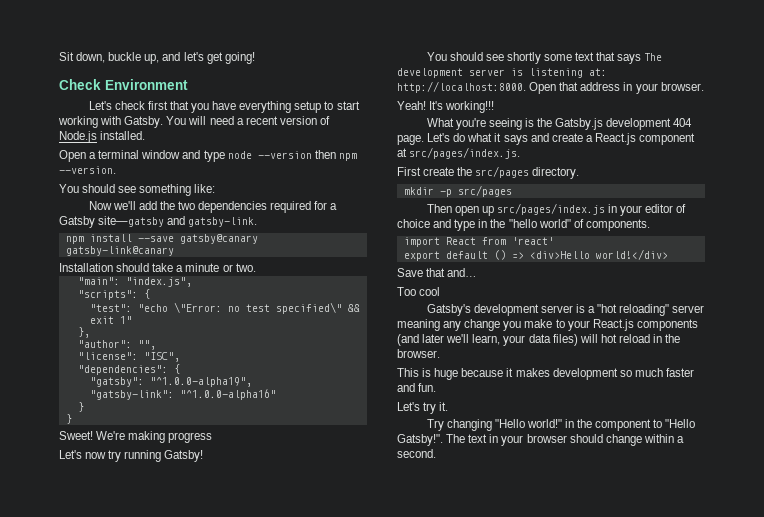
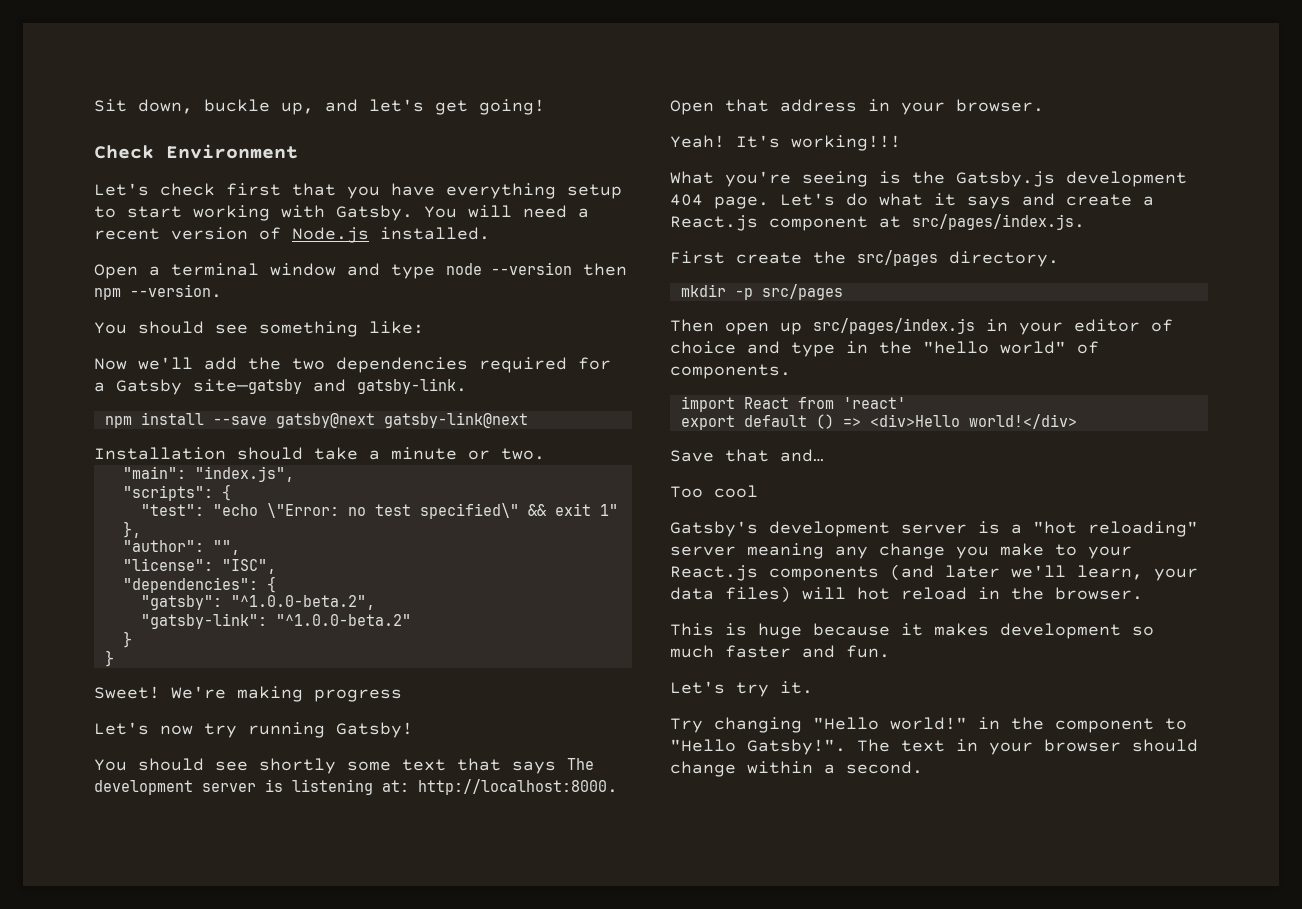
- npm install --save gatsby@canary gatsby-link@canary
+ npm install --save gatsby@next gatsby-link@next
- "gatsby": "^1.0.0-alpha19",
+ "gatsby": "^1.0.0-beta.2",
- "gatsby-link": "^1.0.0-alpha16"
+ "gatsby-link": "^1.0.0-beta.2"

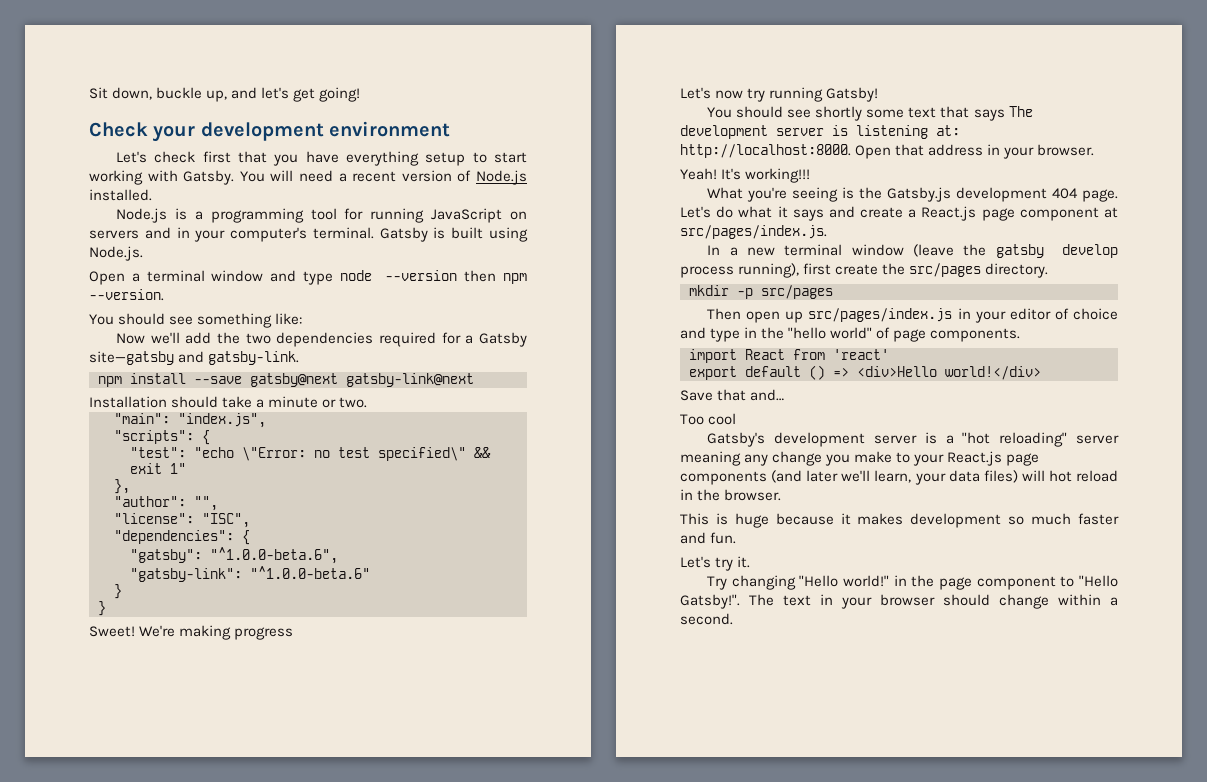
- Check Environment
+ Check your development environment
+ Node.js is a programming tool for running JavaScript on servers and in your computer's terminal. Gatsby is built using Node.js.
- "gatsby": "^1.0.0-beta.2",
+ "gatsby": "^1.0.0-beta.6",
- "gatsby-link": "^1.0.0-beta.2"
+ "gatsby-link": "^1.0.0-beta.6"
- Let's do what it says and create a React.js component at src/pages/index.js.
+ Let's do what it says and create a React.js page component at src/pages/index.js.
- First create the src/pages directory.
+ In a new terminal window (leave the gatsby develop process running), first create the src/pages directory.
- Then open up src/pages/index.js in your editor of choice and type in the "hello world" of components.
+ Then open up src/pages/index.js in your editor of choice and type in the "hello world" of page components.
- Gatsby's development server is a "hot reloading" server meaning any change you make to your React.js components (and later we'll learn, your data files) will hot reload in the browser.
+ Gatsby's development server is a "hot reloading" server meaning any change you make to your React.js page components (and later we'll learn, your data files) will hot reload in the browser.
- Try changing "Hello world!" in the component to "Hello Gatsby!".
+ Try changing "Hello world!" in the page component to "Hello Gatsby!".

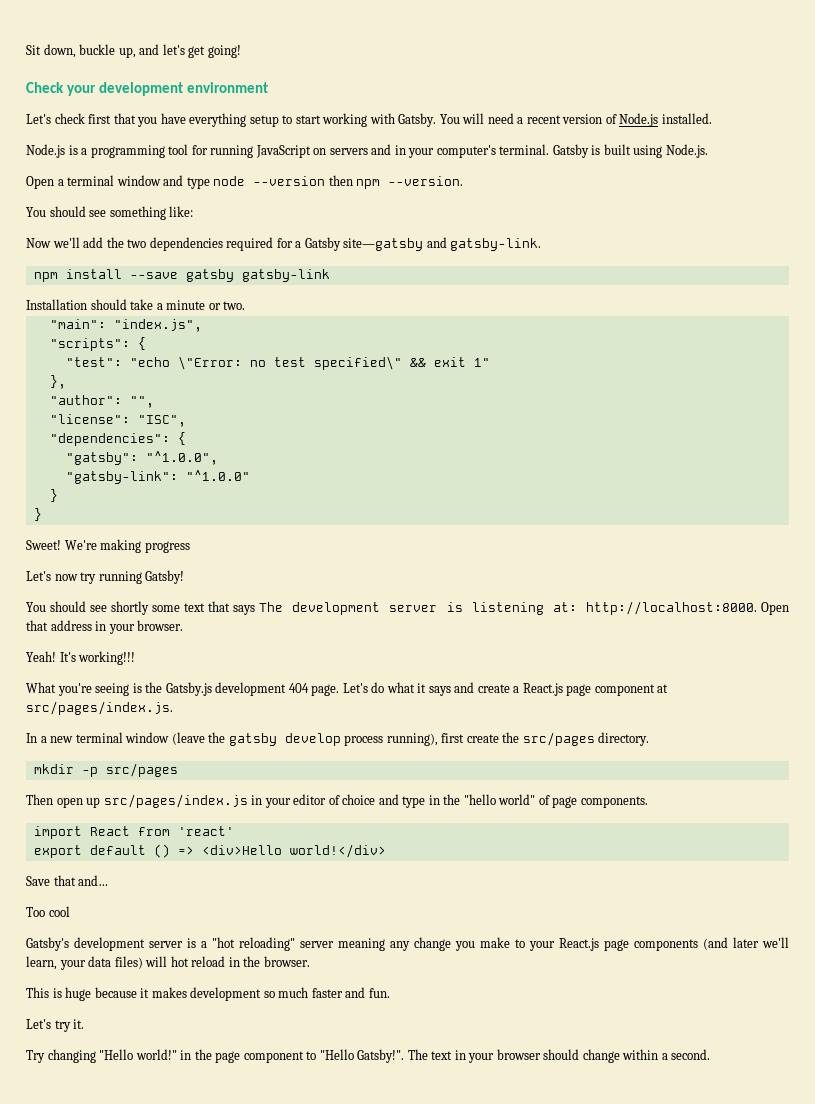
- npm install --save gatsby@next gatsby-link@next
+ npm install --save gatsby gatsby-link
- "gatsby": "^1.0.0-beta.6",
+ "gatsby": "^1.0.0",
- "gatsby-link": "^1.0.0-beta.6"
+ "gatsby-link": "^1.0.0"

